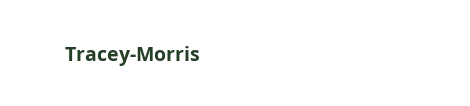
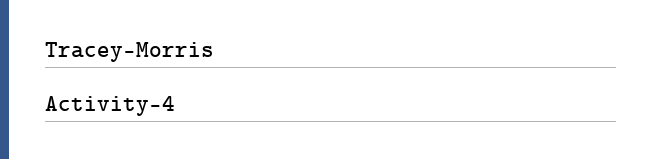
+ Activity-4

